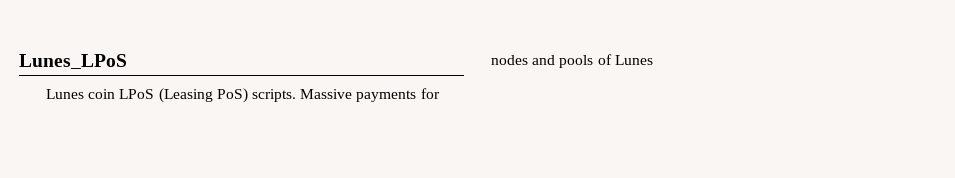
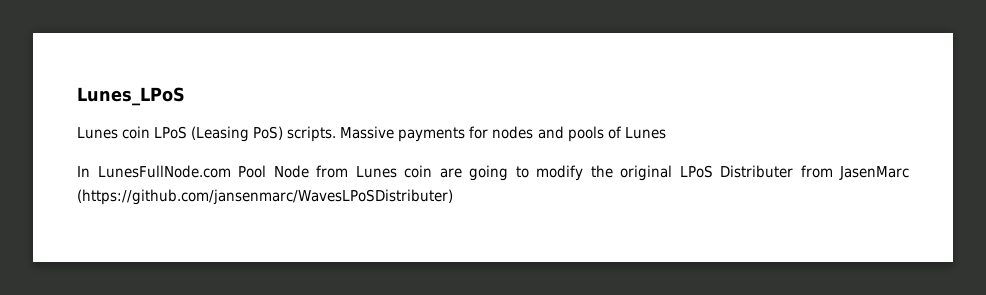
+ In LunesFullNode.com Pool Node from Lunes coin are going to modify the original LPoS Distributer from JasenMarc (https://github.com/jansenmarc/WavesLPoSDistributer)

